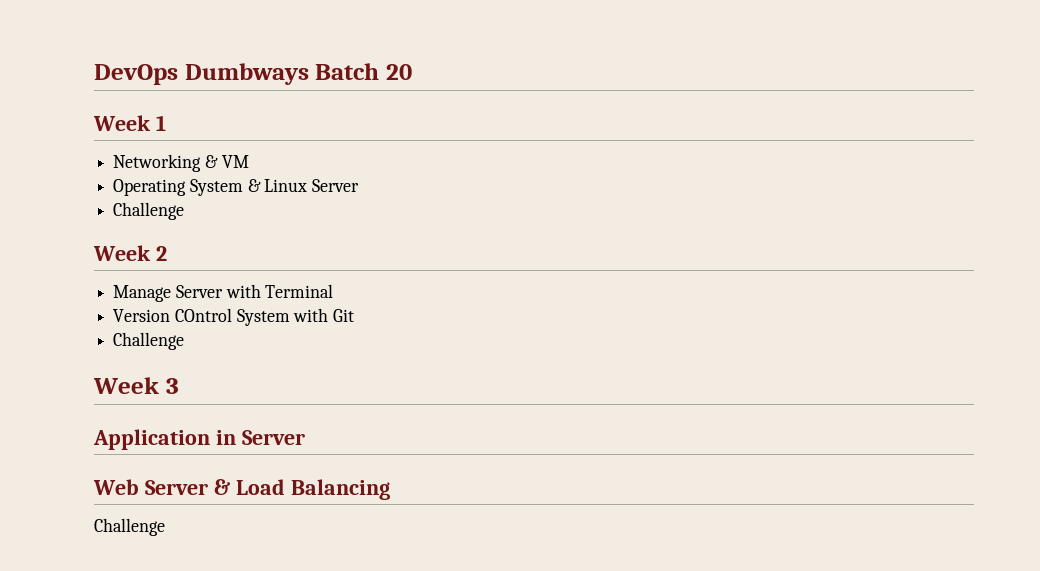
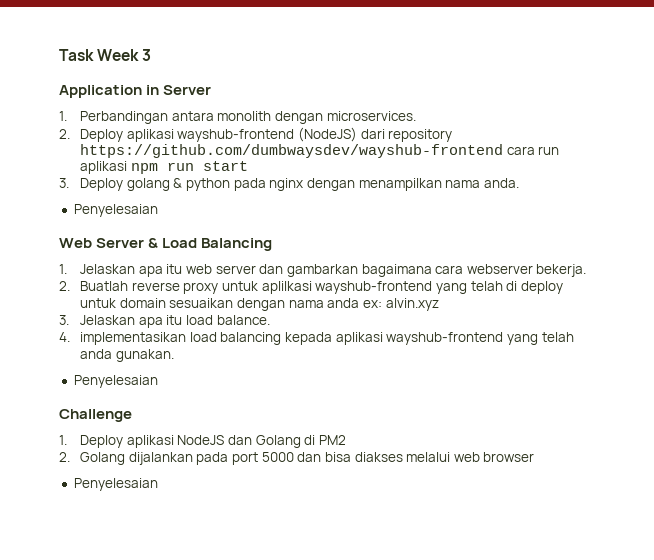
- DevOps Dumbways Batch 20
- Week 1
- Networking & VM
- Operating System & Linux Server
- Challenge
- Week 2
- Manage Server with Terminal
- Version COntrol System with Git
- Challenge
- Week 3
+ Task Week 3
+ 1. Perbandingan antara monolith dengan microservices.
+ 2. Deploy aplikasi wayshub-frontend (NodeJS) dari repository https://github.com/dumbwaysdev/wayshub-frontend cara run aplikasi npm run start
+ 3. Deploy golang & python pada nginx dengan menampilkan nama anda.
+ Penyelesaian
  Web Server & Load Balancing
+ 1. Jelaskan apa itu web server dan gambarkan bagaimana cara webserver bekerja.
+ 2. Buatlah reverse proxy untuk aplilkasi wayshub-frontend yang telah di deploy untuk domain sesuaikan dengan nama anda ex: alvin.xyz
+ 3. Jelaskan apa itu load balance.
+ 4. implementasikan load balancing kepada aplikasi wayshub-frontend yang telah anda gunakan.
+ Penyelesaian
  Challenge
+ 1. Deploy aplikasi NodeJS dan Golang di PM2
+ 2. Golang dijalankan pada port 5000 dan bisa diakses melalui web browser
+ Penyelesaian

